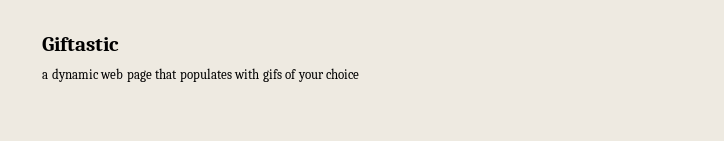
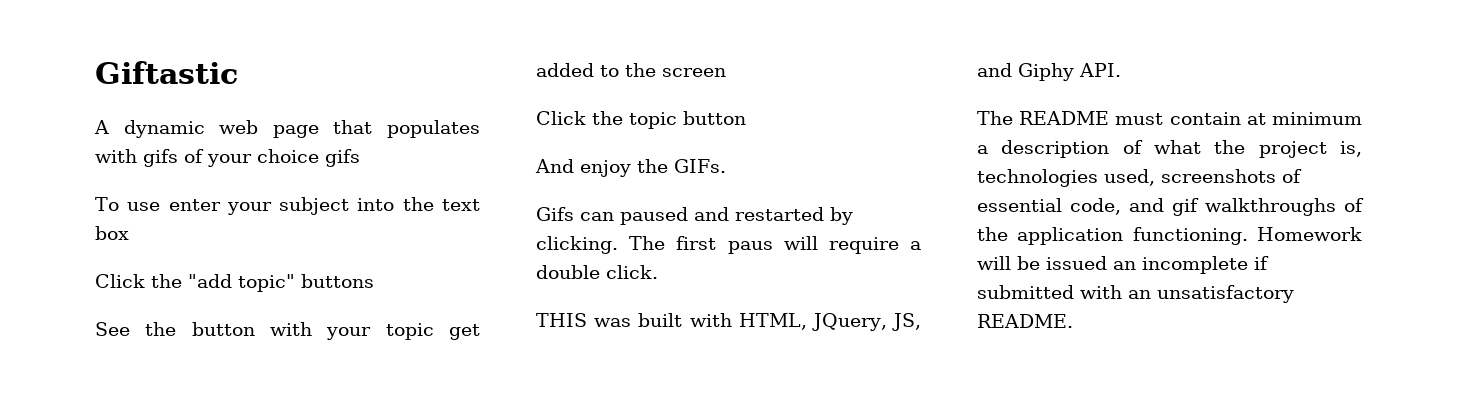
- a dynamic web page that populates with gifs of your choice
+ A dynamic web page that populates with gifs of your choice gifs
+ To use enter your subject into the text box
+ Click the "add topic" buttons
+ See the button with your topic get added to the screen
+ Click the topic button
+ And enjoy the GIFs.
+ Gifs can paused and restarted by clicking. The first paus will require a double click.
+ THIS was built with HTML, JQuery, JS, and Giphy API.
+ The README must contain at minimum a description of what the project is, technologies used, screenshots of essential code, and gif walkthroughs of the application functioning. Homework will be issued an incomplete if submitted with an unsatisfactory README.

